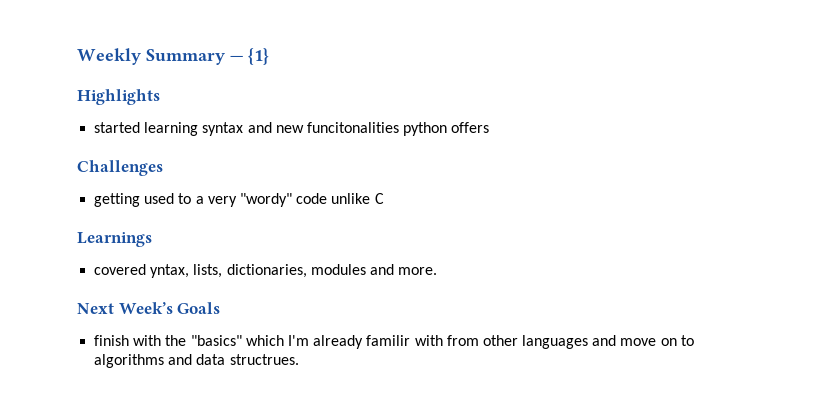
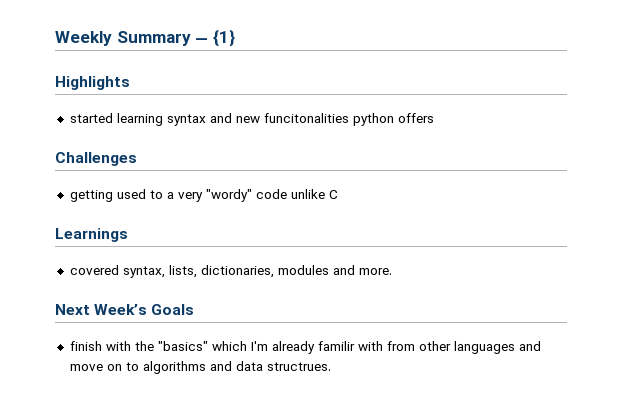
- covered yntax, lists, dictionaries, modules and more.
+ covered syntax, lists, dictionaries, modules and more.

